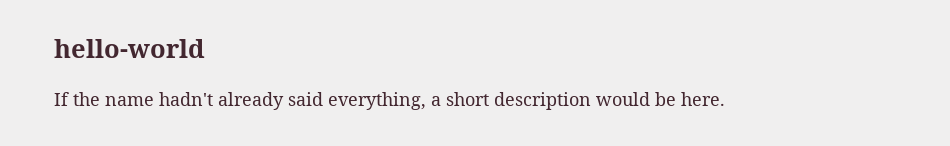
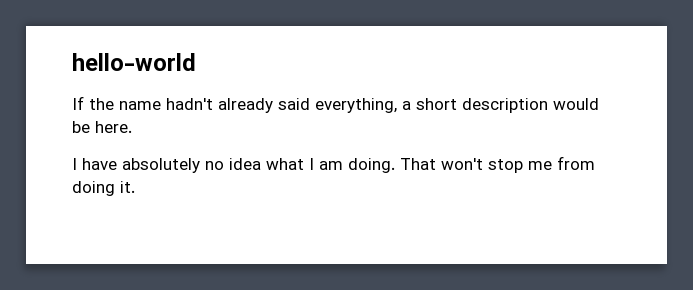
+ I have absolutely no idea what I am doing. That won't stop me from doing it.

